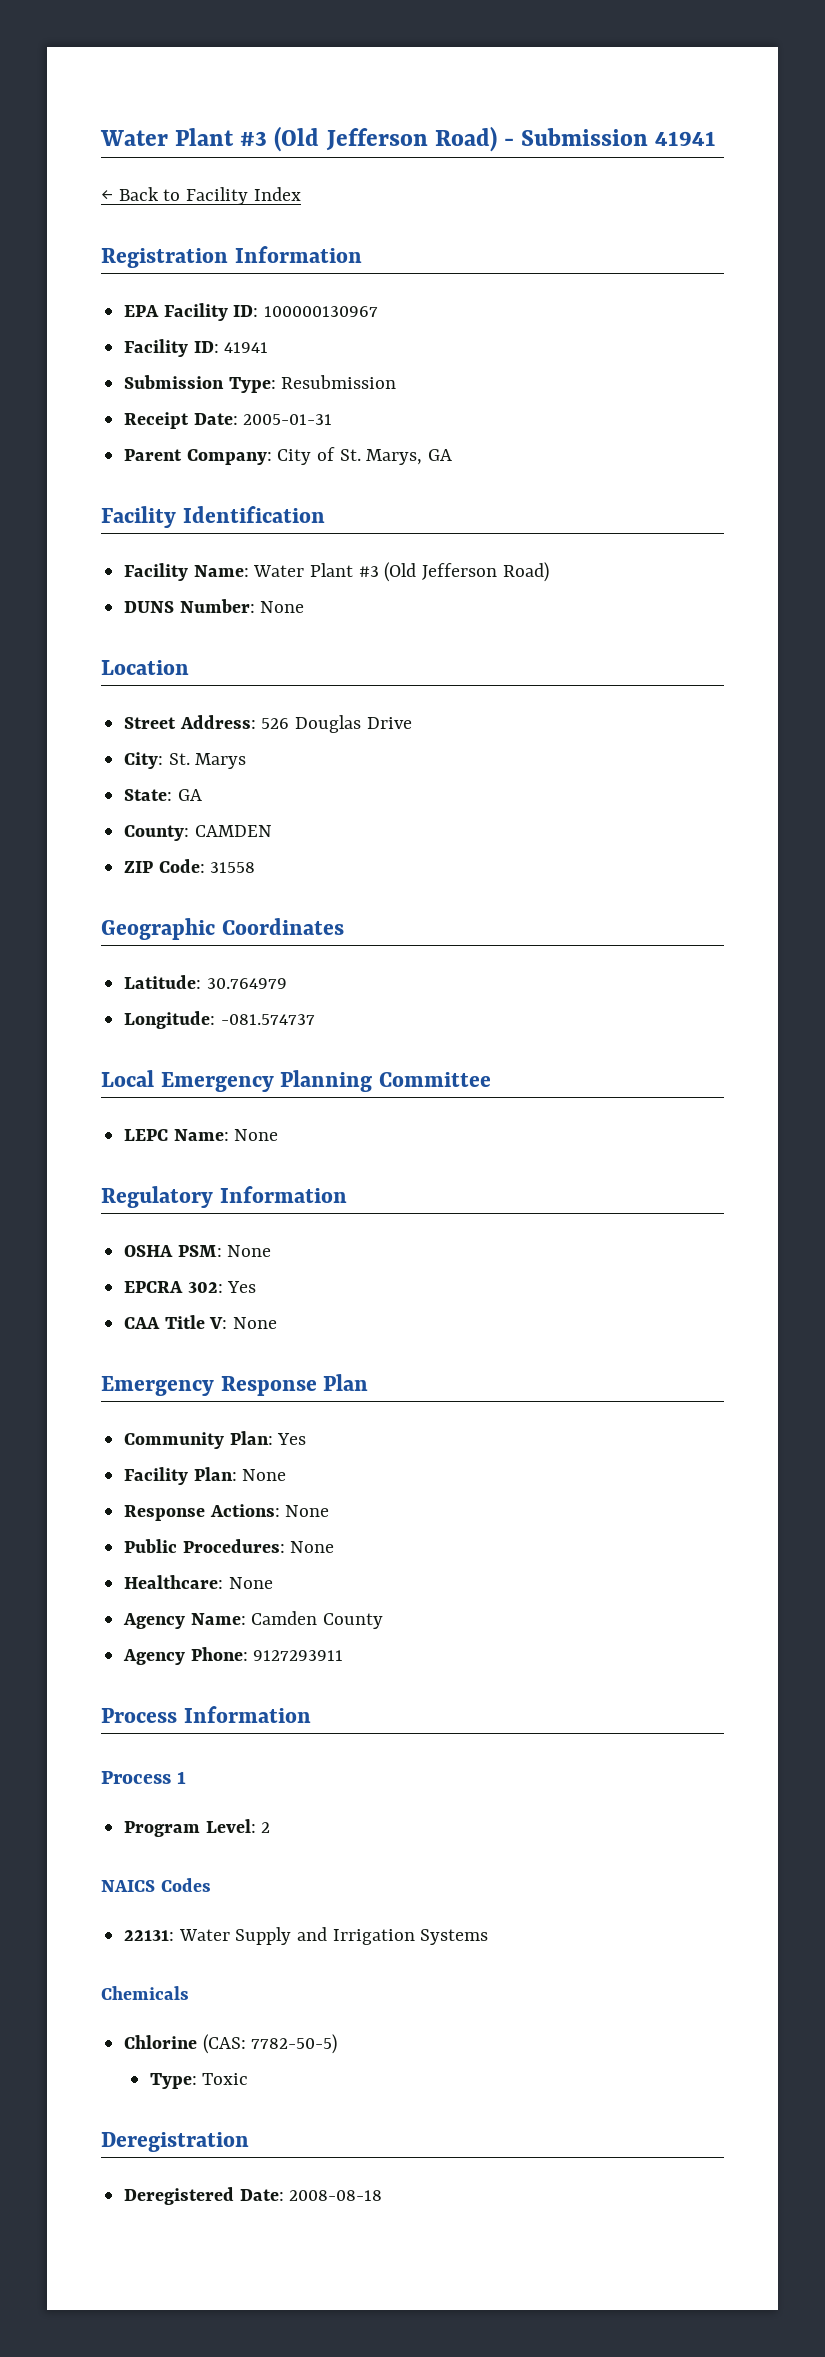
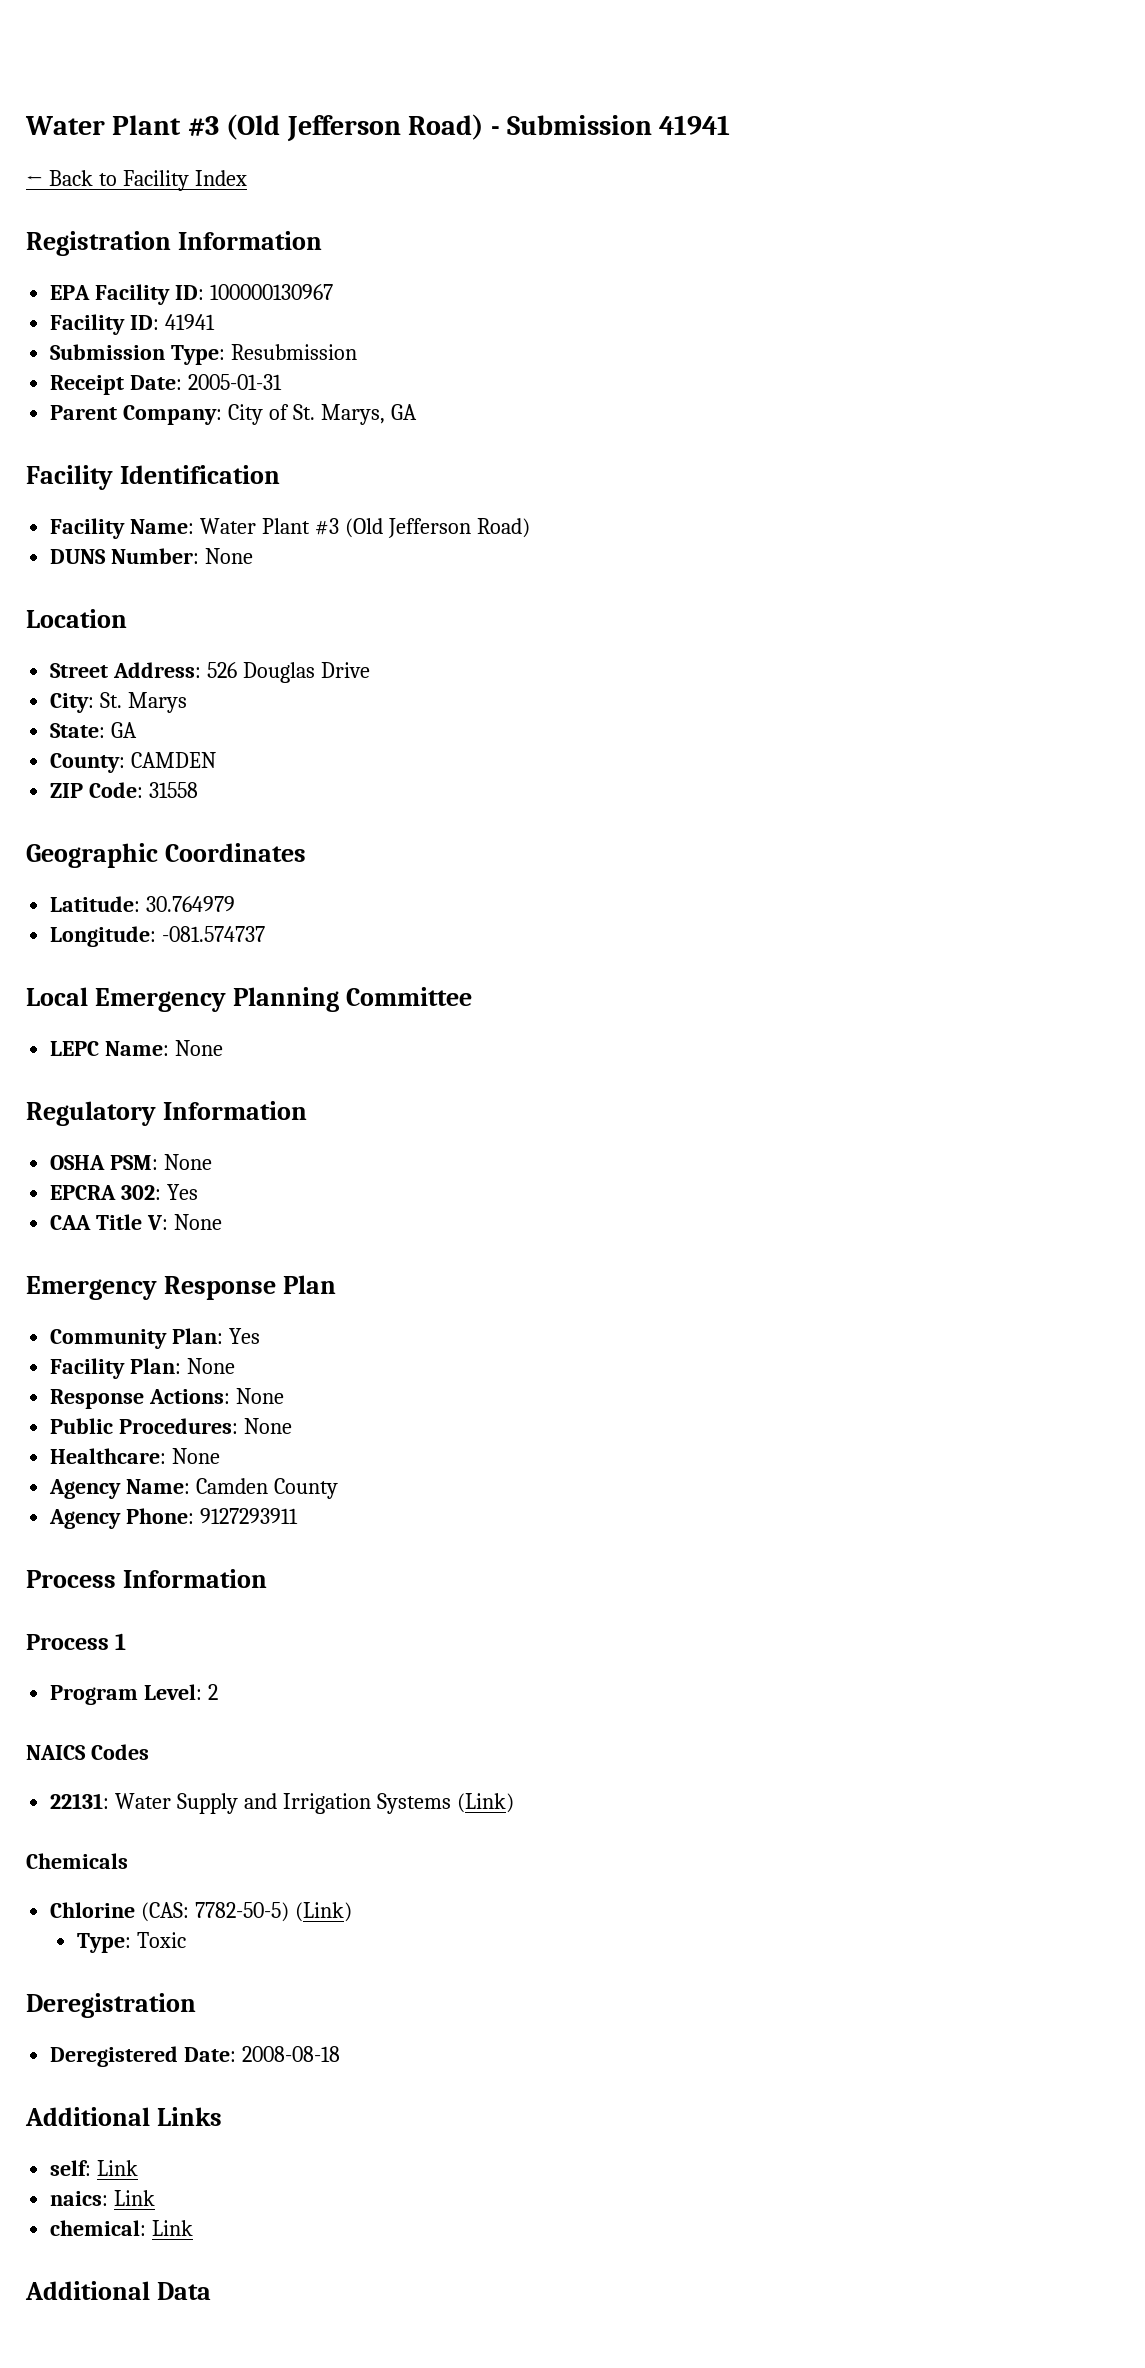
- 22131: Water Supply and Irrigation Systems
+ 22131: Water Supply and Irrigation Systems (Link)
- Chlorine (CAS: 7782-50-5)
+ Chlorine (CAS: 7782-50-5) (Link)
+ Additional Links
+ self: Link
+ naics: Link
+ chemical: Link
+ Additional Data

